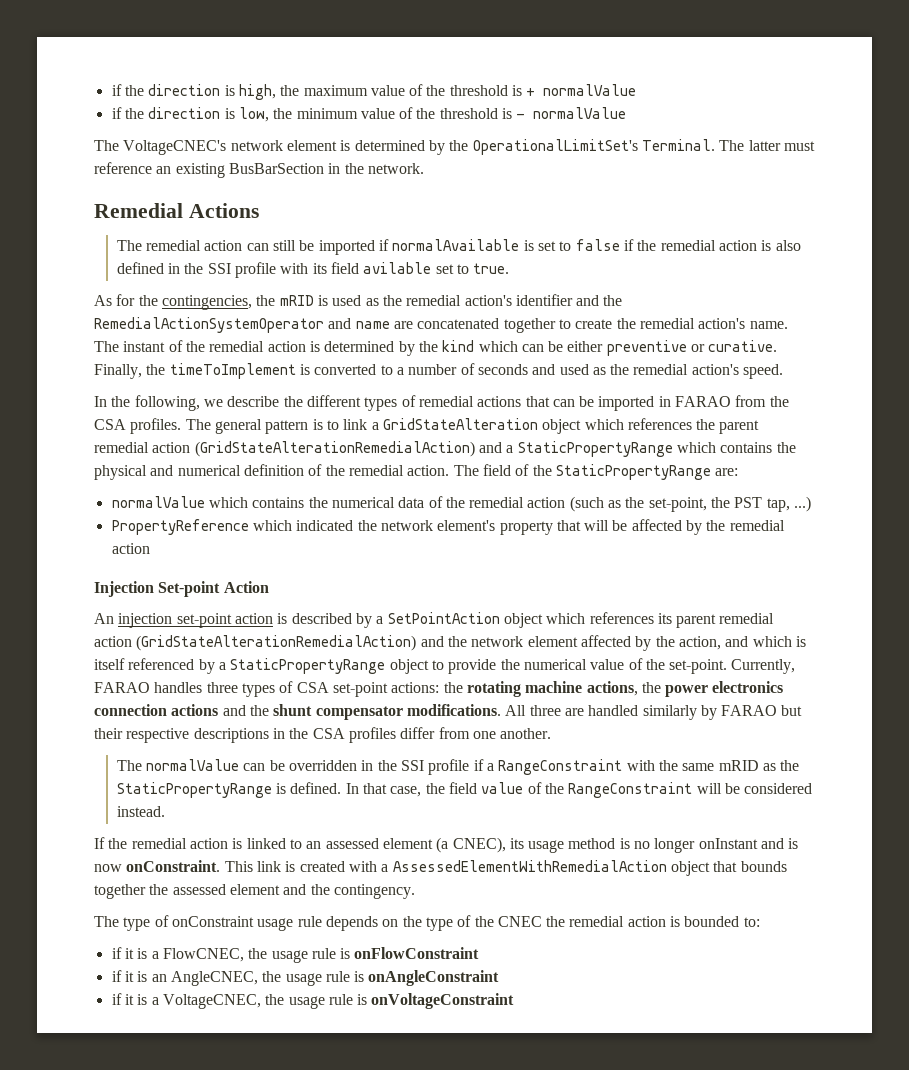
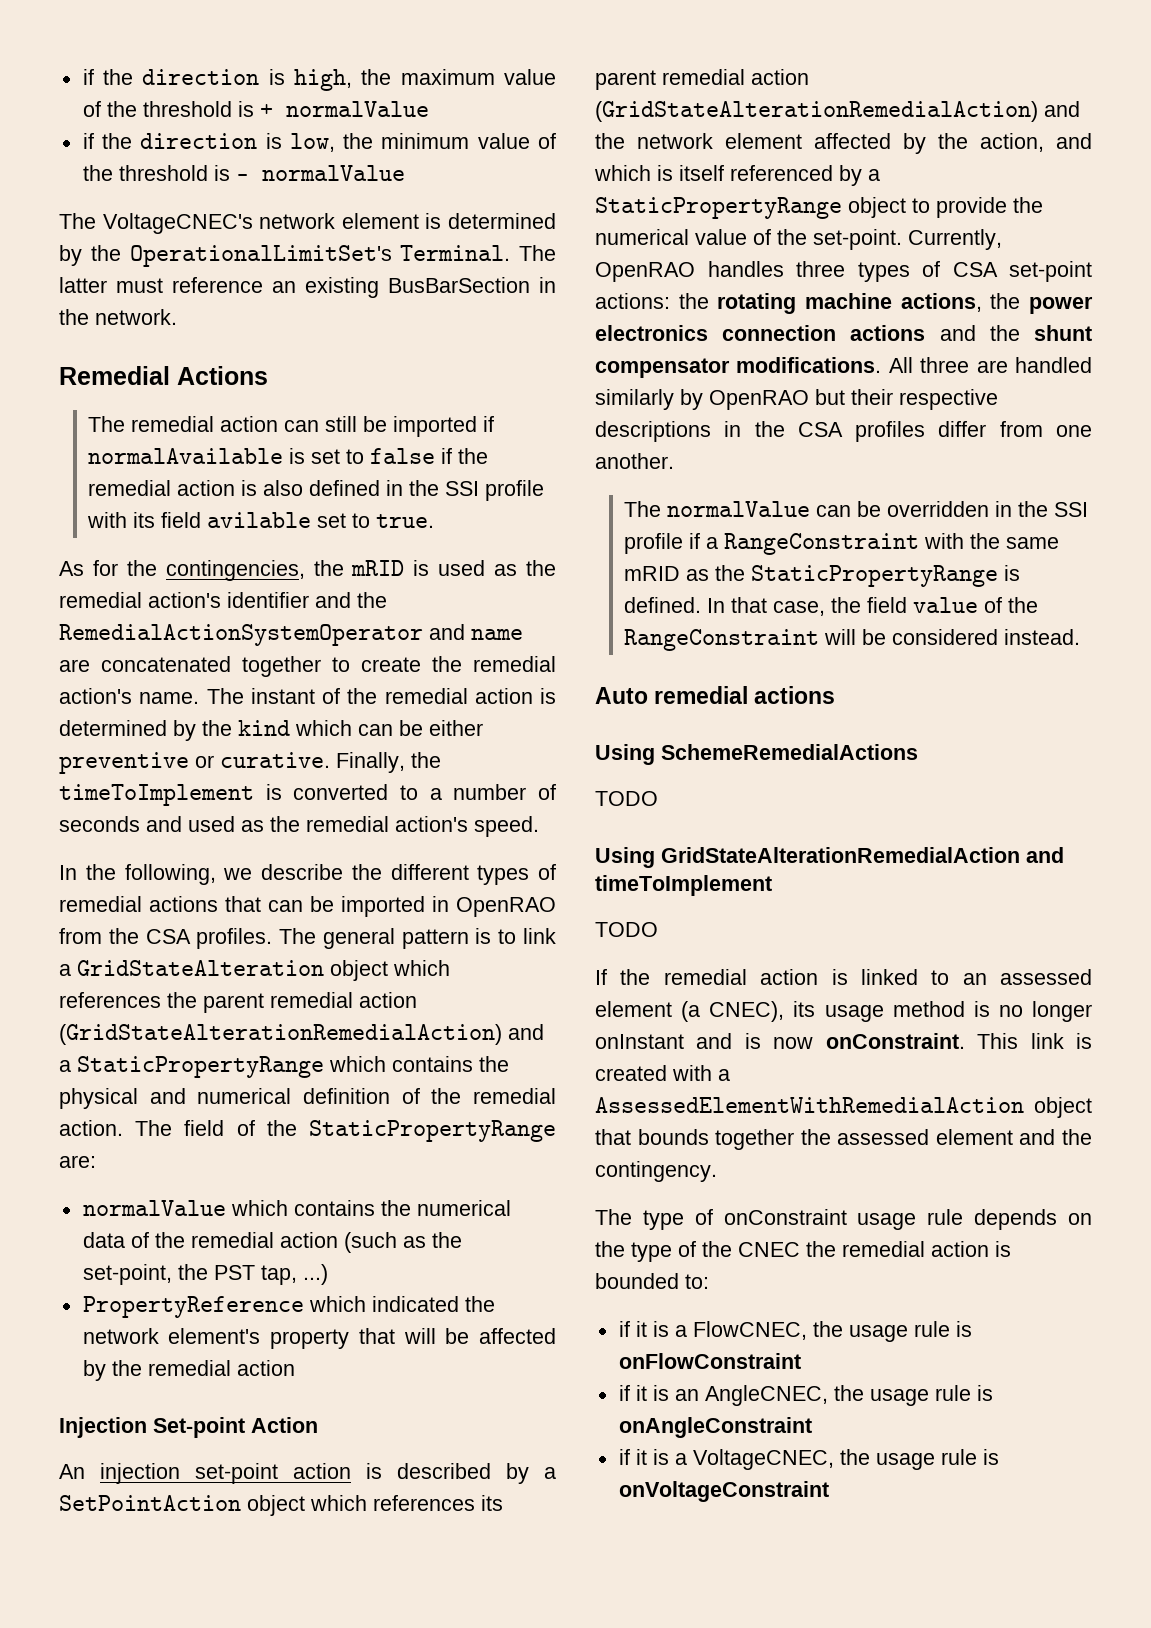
- In the following, we describe the different types of remedial actions that can be imported in FARAO from the CSA profiles.
+ In the following, we describe the different types of remedial actions that can be imported in OpenRAO from the CSA profiles.
- Currently, FARAO handles three types of CSA set-point actions: the rotating machine actions, the power electronics connection actions and the shunt compensator modifications.
+ Currently, OpenRAO handles three types of CSA set-point actions: the rotating machine actions, the power electronics connection actions and the shunt compensator modifications.
- All three are handled similarly by FARAO but their respective descriptions in the CSA profiles differ from one another.
+ All three are handled similarly by OpenRAO but their respective descriptions in the CSA profiles differ from one another.
+ Auto remedial actions
+ Using SchemeRemedialActions
+ TODO
+ Using GridStateAlterationRemedialAction and timeToImplement
+ TODO

